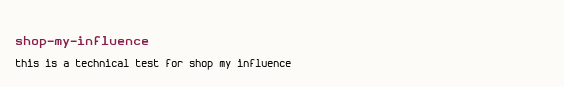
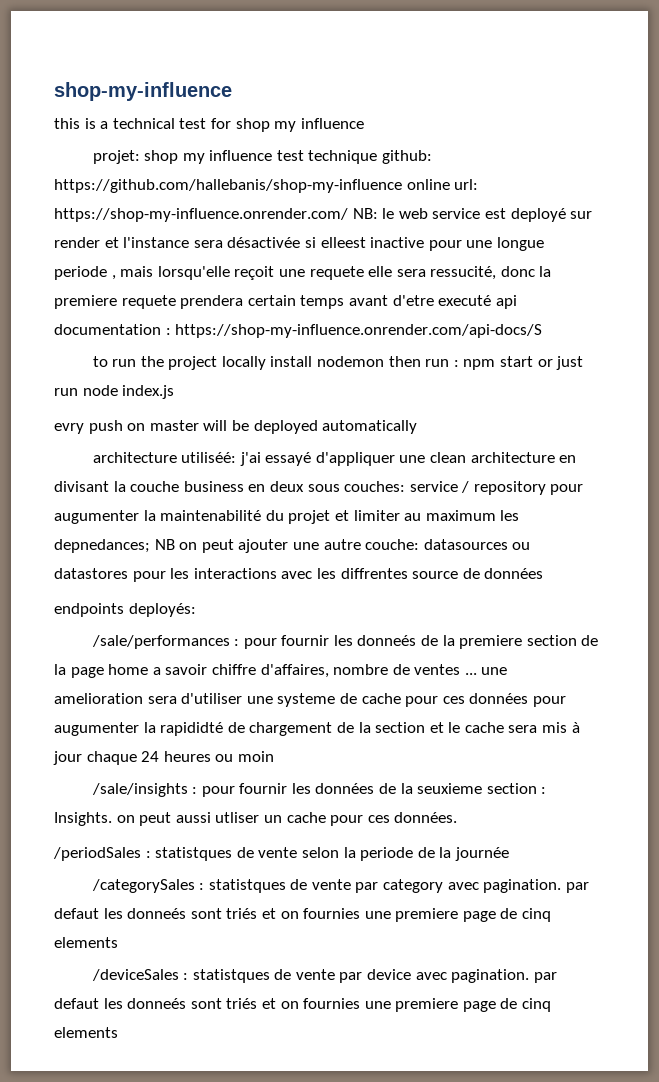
+ projet: shop my influence test technique github: https://github.com/hallebanis/shop-my-influence online url: https://shop-my-influence.onrender.com/ NB: le web service est deployé sur render et l'instance sera désactivée si elleest inactive pour une longue periode , mais lorsqu'elle reçoit une requete elle sera ressucité, donc la premiere requete prendera certain temps avant d'etre executé api documentation : https://shop-my-influence.onrender.com/api-docs/S
+ to run the project locally install nodemon then run : npm start or just run node index.js
+ evry push on master will be deployed automatically
+ architecture utiliséé: j'ai essayé d'appliquer une clean architecture en divisant la couche business en deux sous couches: service / repository pour augumenter la maintenabilité du projet et limiter au maximum les depnedances; NB on peut ajouter une autre couche: datasources ou datastores pour les interactions avec les diffrentes source de données
+ endpoints deployés:
+ /sale/performances : pour fournir les donneés de la premiere section de la page home a savoir chiffre d'affaires, nombre de ventes ... une amelioration sera d'utiliser une systeme de cache pour ces données pour augumenter la rapididté de chargement de la section et le cache sera mis à jour chaque 24 heures ou moin
+ /sale/insights : pour fournir les données de la seuxieme section : Insights. on peut aussi utliser un cache pour ces données.
+ /periodSales : statistques de vente selon la periode de la journée
+ /categorySales : statistques de vente par category avec pagination. par defaut les donneés sont triés et on fournies une premiere page de cinq elements
+ /deviceSales : statistques de vente par device avec pagination. par defaut les donneés sont triés et on fournies une premiere page de cinq elements

